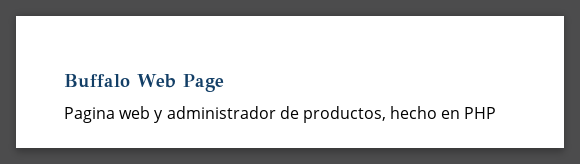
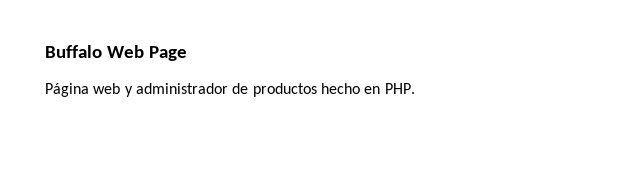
- Pagina web y administrador de productos, hecho en PHP
+ Página web y administrador de productos hecho en PHP.

